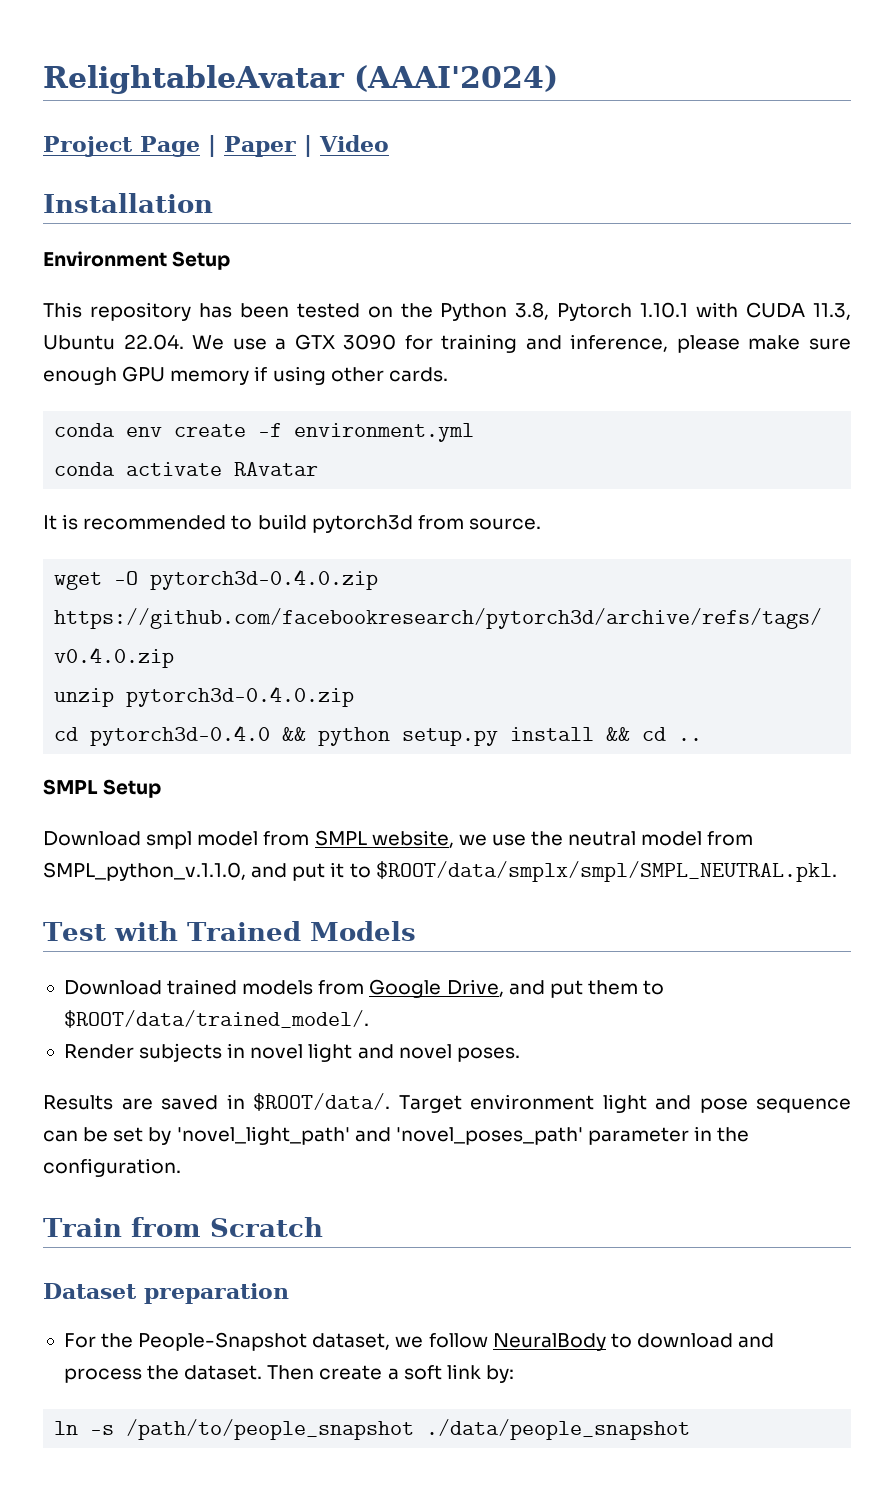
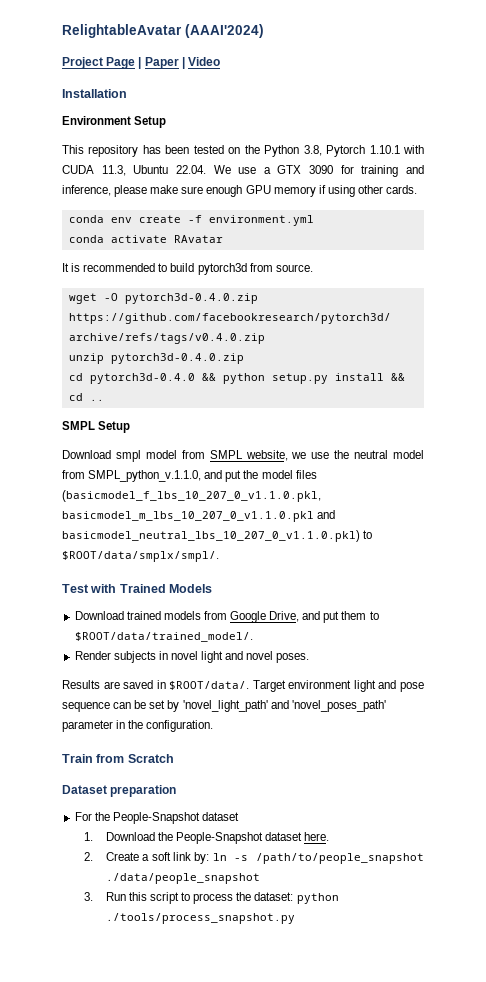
- Download smpl model from SMPL website, we use the neutral model from SMPL_python_v.1.1.0, and put it to $ROOT/data/smplx/smpl/SMPL_NEUTRAL.pkl.
+ Download smpl model from SMPL website, we use the neutral model from SMPL_python_v.1.1.0, and put the model files (basicmodel_f_lbs_10_207_0_v1.1.0.pkl, basicmodel_m_lbs_10_207_0_v1.1.0.pkl and basicmodel_neutral_lbs_10_207_0_v1.1.0.pkl) to $ROOT/data/smplx/smpl/.
- For the People-Snapshot dataset, we follow NeuralBody to download and process the dataset. Then create a soft link by:
- ln -s /path/to/people_snapshot ./data/people_snapshot
+ For the People-Snapshot dataset
+ 1. Download the People-Snapshot dataset here.
+ 2. Create a soft link by: ln -s /path/to/people_snapshot ./data/people_snapshot
+ 3. Run this script to process the dataset: python ./tools/process_snapshot.py

